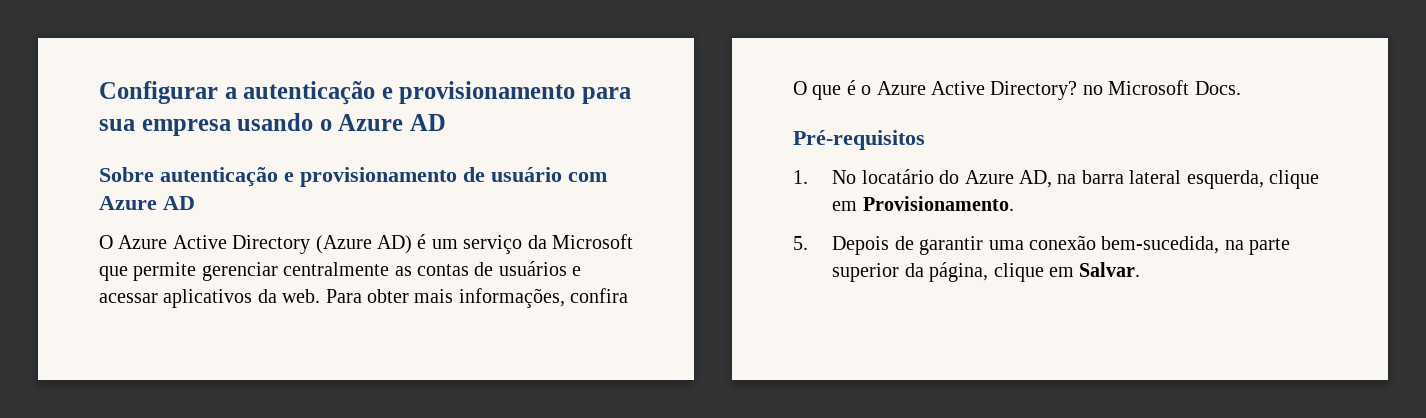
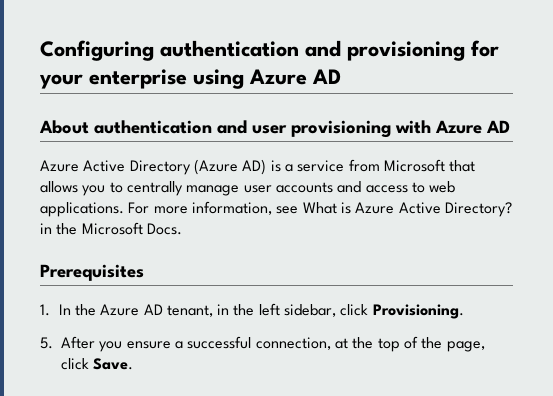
- Configurar a autenticação e provisionamento para sua empresa usando o Azure AD
- Sobre autenticação e provisionamento de usuário com Azure AD
- O Azure Active Directory (Azure AD) é um serviço da Microsoft que permite gerenciar centralmente as contas de usuários e acessar aplicativos da web. Para obter mais informações, confira O que é o Azure Active Directory? no Microsoft Docs.
+ Configuring authentication and provisioning for your enterprise using Azure AD
+ About authentication and user provisioning with Azure AD
+ Azure Active Directory (Azure AD) is a service from Microsoft that allows you to centrally manage user accounts and access to web applications. For more information, see What is Azure Active Directory? in the Microsoft Docs.
- Pré-requisitos
+ Prerequisites
- 1. No locatário do Azure AD, na barra lateral esquerda, clique em Provisionamento.
- 5. Depois de garantir uma conexão bem-sucedida, na parte superior da página, clique em Salvar.
+ 1. In the Azure AD tenant, in the left sidebar, click Provisioning.
+ 5. After you ensure a successful connection, at the top of the page, click Save.

